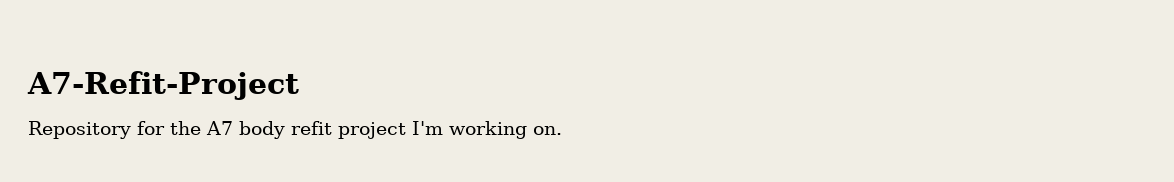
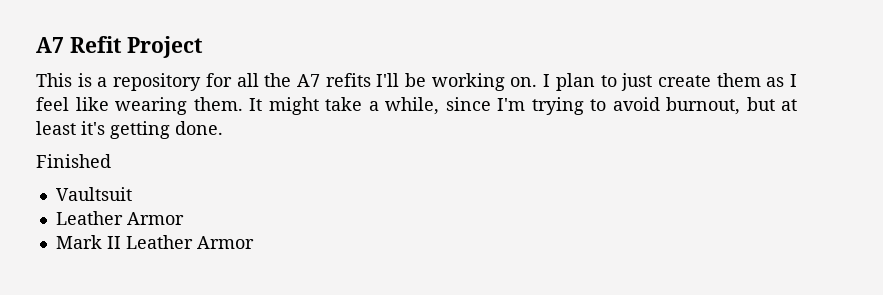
- A7-Refit-Project
- Repository for the A7 body refit project I'm working on.
+ A7 Refit Project
+ This is a repository for all the A7 refits I'll be working on. I plan to just create them as I feel like wearing them. It might take a while, since I'm trying to avoid burnout, but at least it's getting done.
+ Finished
+ Vaultsuit
+ Leather Armor
+ Mark II Leather Armor

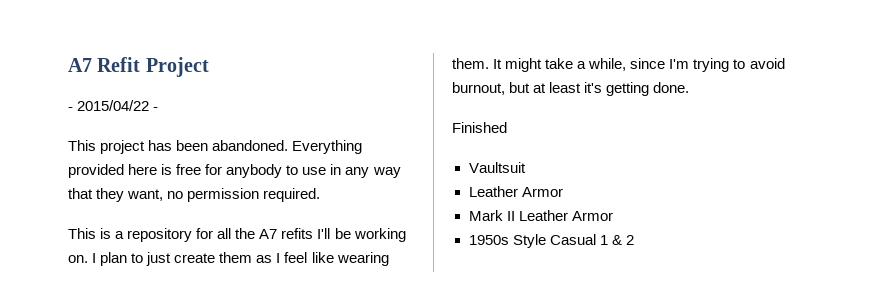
+ - 2015/04/22 -
+ This project has been abandoned. Everything provided here is free for anybody to use in any way that they want, no permission required.
+ 1950s Style Casual 1 & 2

